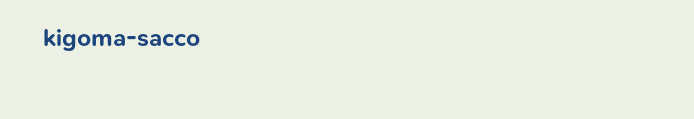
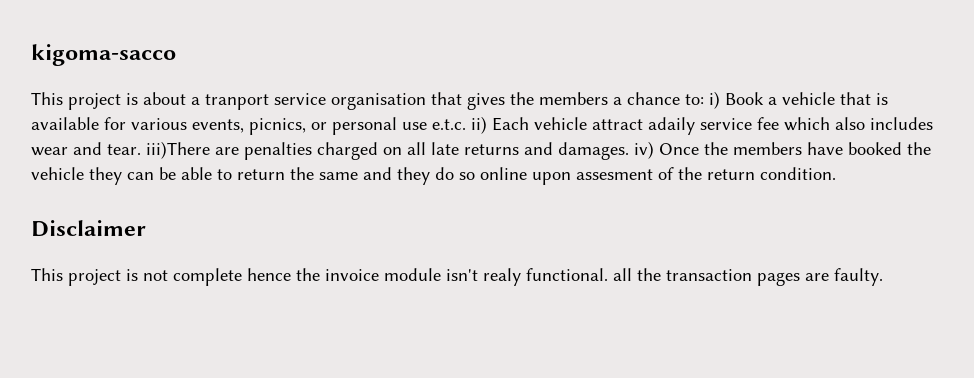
+ This project is about a tranport service organisation that gives the members a chance to: i) Book a vehicle that is available for various events, picnics, or personal use e.t.c. ii) Each vehicle attract adaily service fee which also includes wear and tear. iii)There are penalties charged on all late returns and damages. iv) Once the members have booked the vehicle they can be able to return the same and they do so online upon assesment of the return condition.
+ Disclaimer
+ This project is not complete hence the invoice module isn't realy functional. all the transaction pages are faulty.

